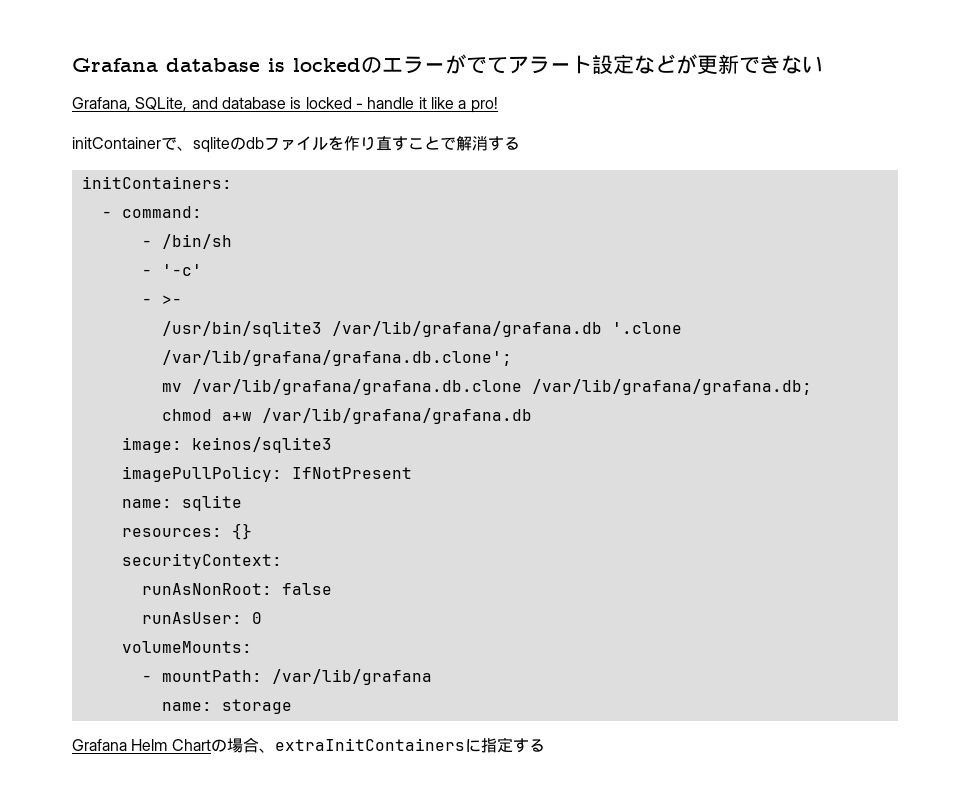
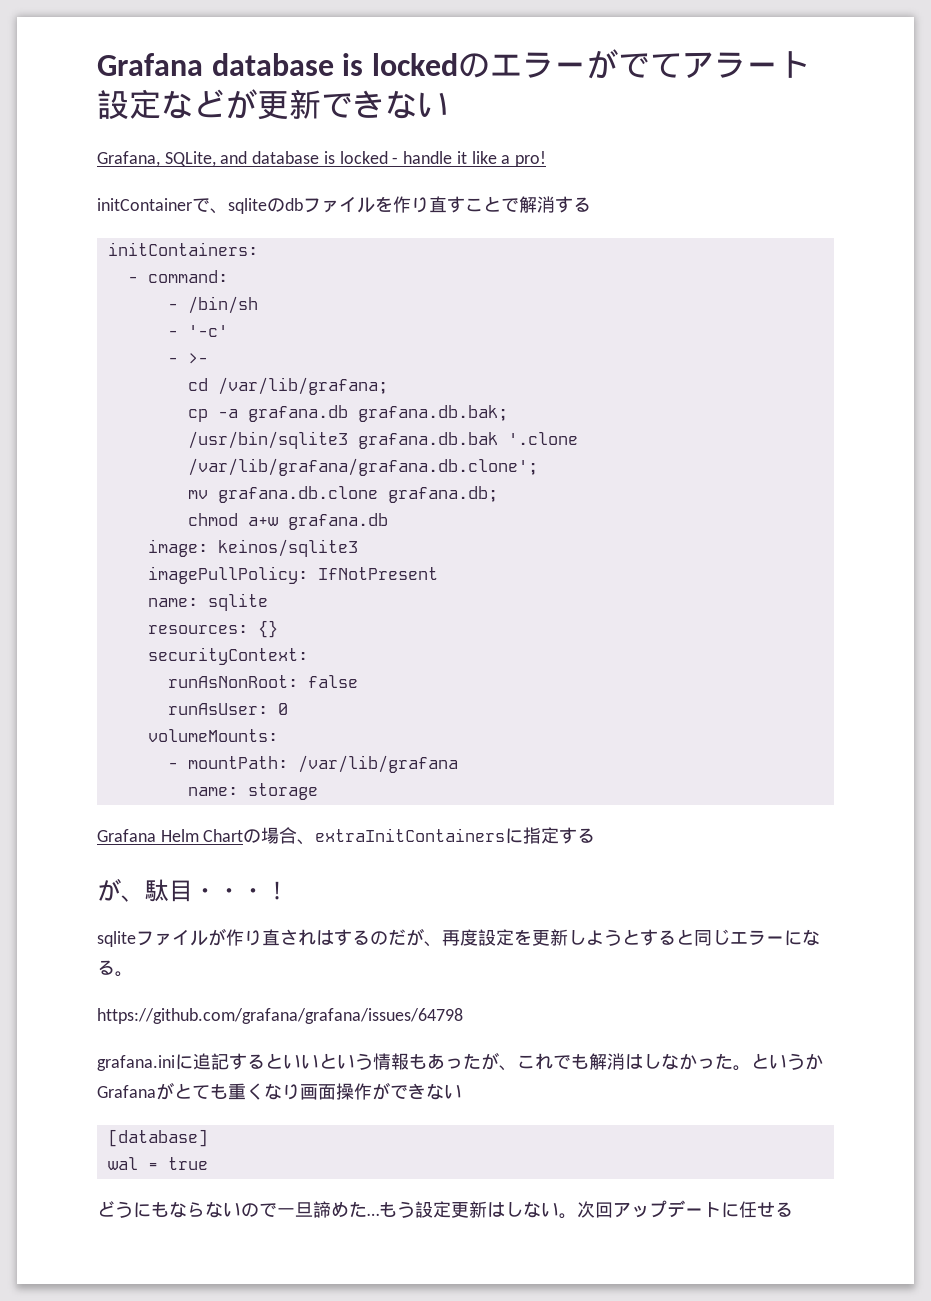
+ cd /var/lib/grafana;
+ cp -a grafana.db grafana.db.bak;
- /usr/bin/sqlite3 /var/lib/grafana/grafana.db '.clone /var/lib/grafana/grafana.db.clone';
+ /usr/bin/sqlite3 grafana.db.bak '.clone /var/lib/grafana/grafana.db.clone';
- mv /var/lib/grafana/grafana.db.clone /var/lib/grafana/grafana.db;
+ mv grafana.db.clone grafana.db;
- chmod a+w /var/lib/grafana/grafana.db
+ chmod a+w grafana.db
+ が、駄目・・・！
+ sqliteファイルが作り直されはするのだが、再度設定を更新しようとすると同じエラーになる。
+ https://github.com/grafana/grafana/issues/64798
+ grafana.iniに追記するといいという情報もあったが、これでも解消はしなかった。というかGrafanaがとても重くなり画面操作ができない
+ [database]
+ wal = true
+ どうにもならないので一旦諦めた…もう設定更新はしない。次回アップデートに任せる

